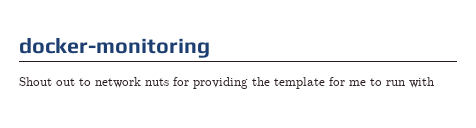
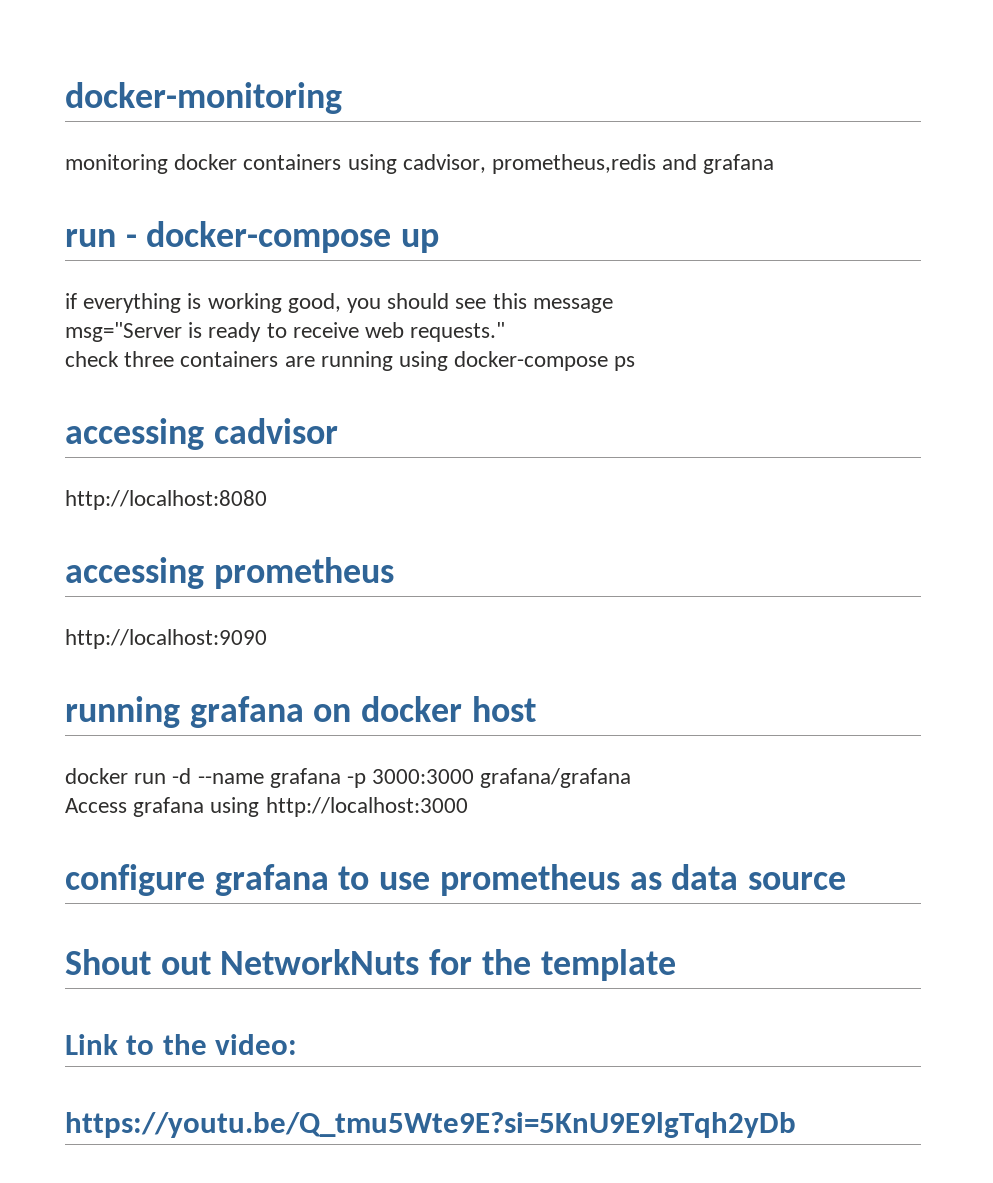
- Shout out to network nuts for providing the template for me to run with
+ monitoring docker containers using cadvisor, prometheus,redis and grafana
+ run - docker-compose up
+ if everything is working good, you should see this message
+ msg="Server is ready to receive web requests."
+ check three containers are running using docker-compose ps
+ accessing cadvisor
+ http://localhost:8080
+ accessing prometheus
+ http://localhost:9090
+ running grafana on docker host
+ docker run -d --name grafana -p 3000:3000 grafana/grafana
+ Access grafana using http://localhost:3000
+ configure grafana to use prometheus as data source
+ Shout out NetworkNuts for the template
+ Link to the video:
+ https://youtu.be/Q_tmu5Wte9E?si=5KnU9E9lgTqh2yDb

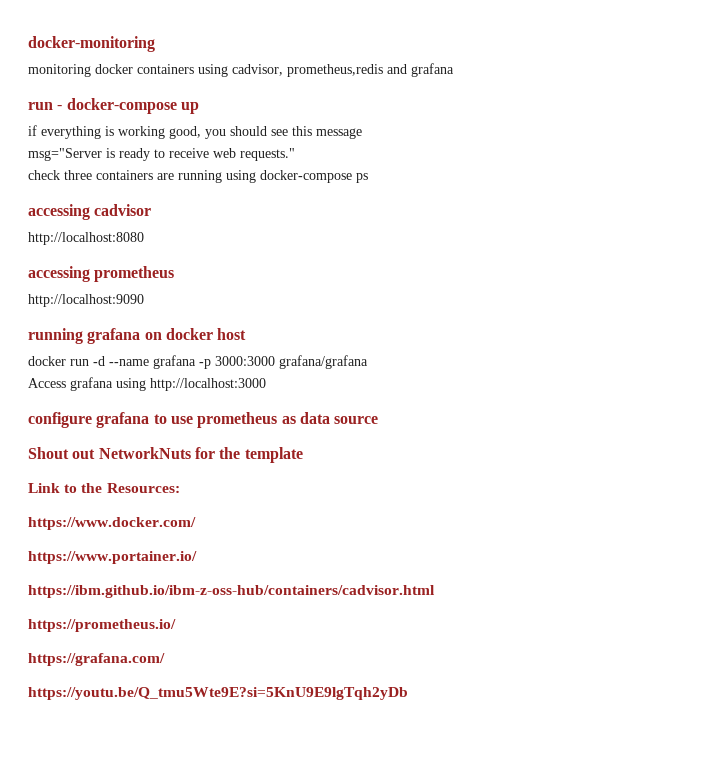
- Link to the video:
+ Link to the Resources:
+ https://www.docker.com/
+ https://www.portainer.io/
+ https://ibm.github.io/ibm-z-oss-hub/containers/cadvisor.html
+ https://prometheus.io/
+ https://grafana.com/

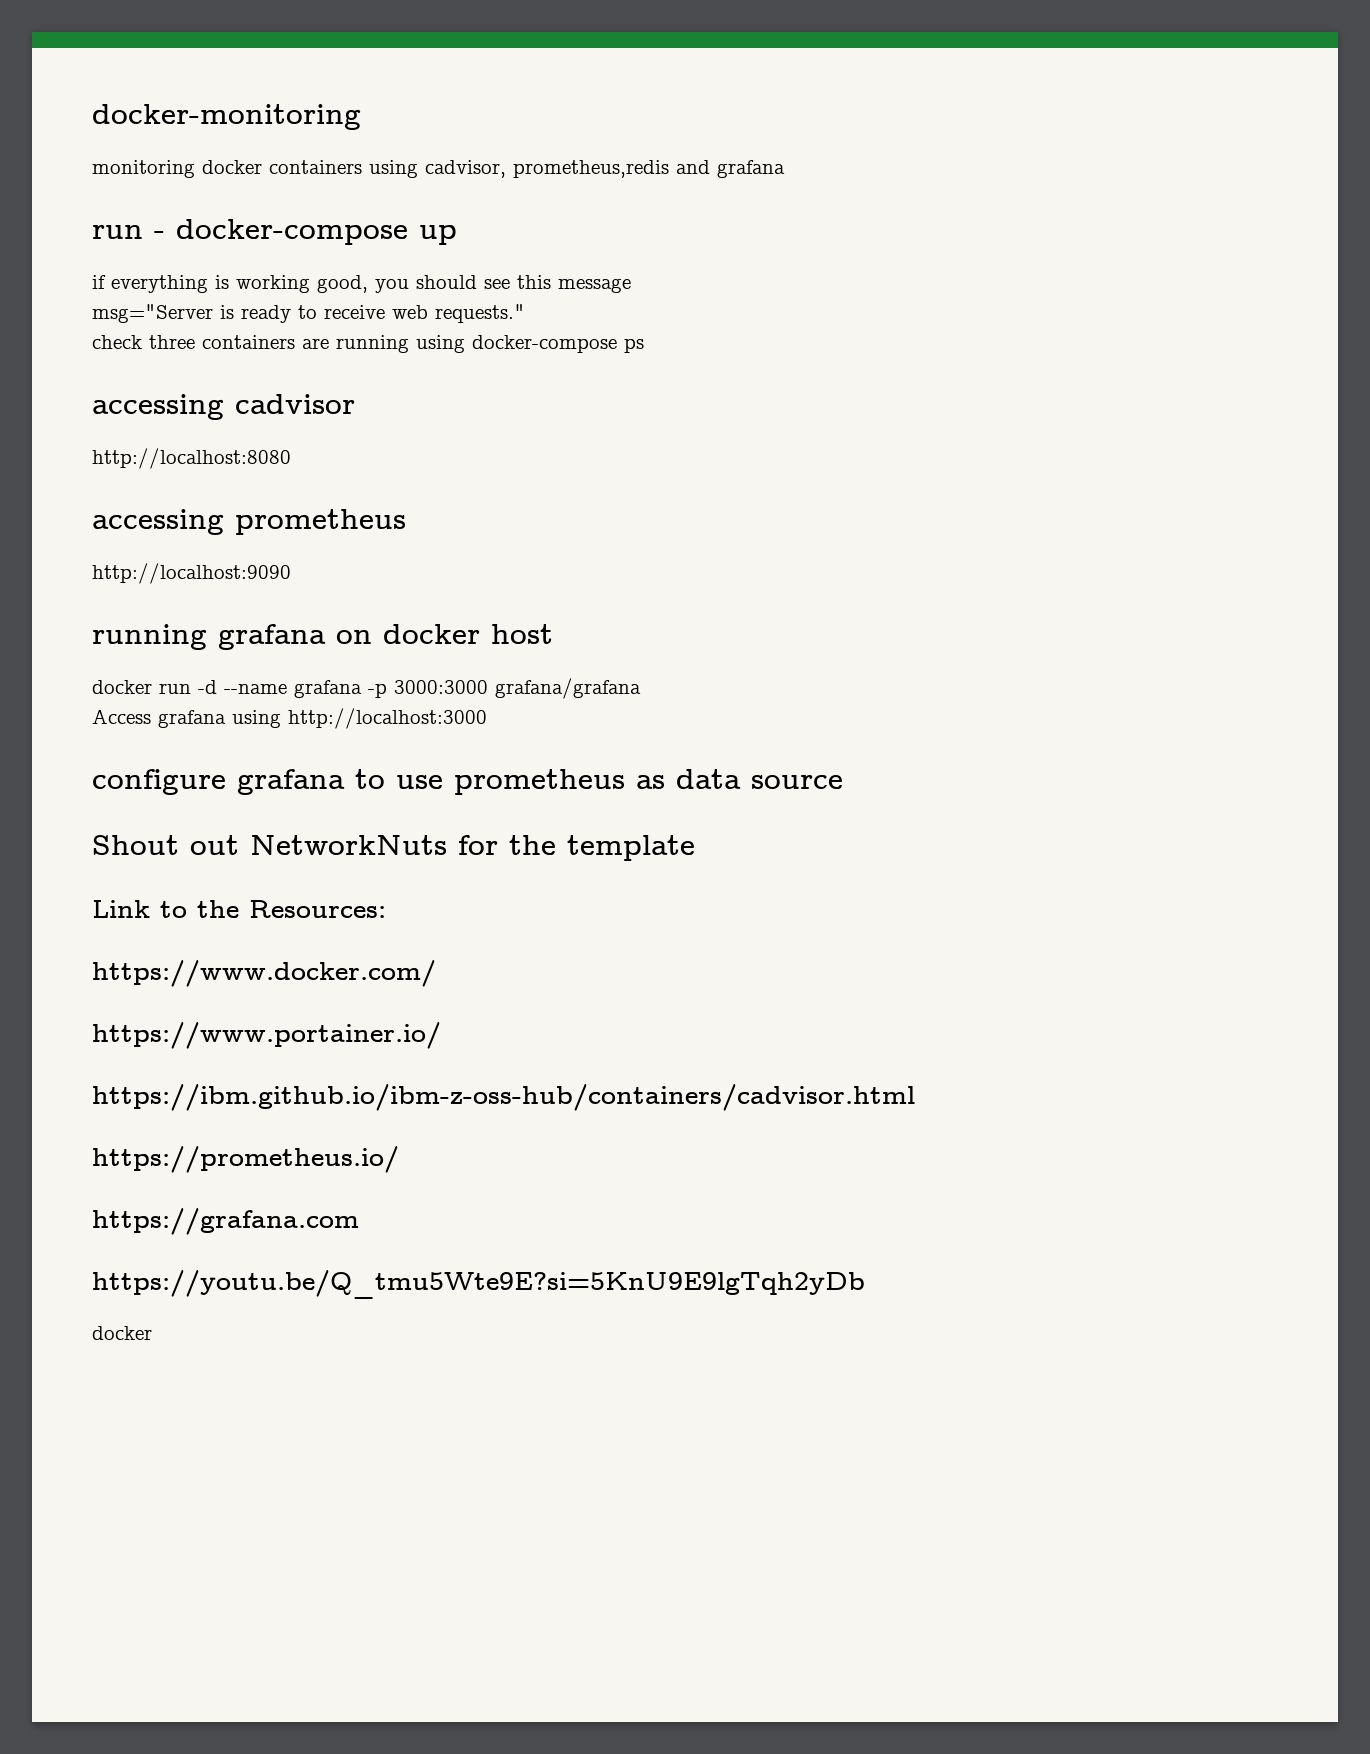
- https://grafana.com/
+ https://grafana.com
  https://youtu.be/Q_tmu5Wte9E?si=5KnU9E9lgTqh2yDb
+ docker

